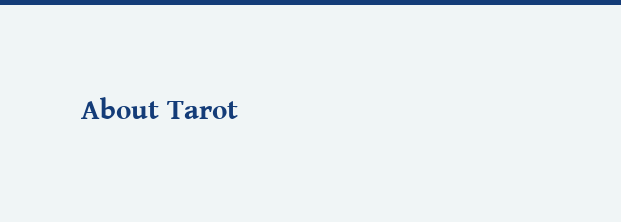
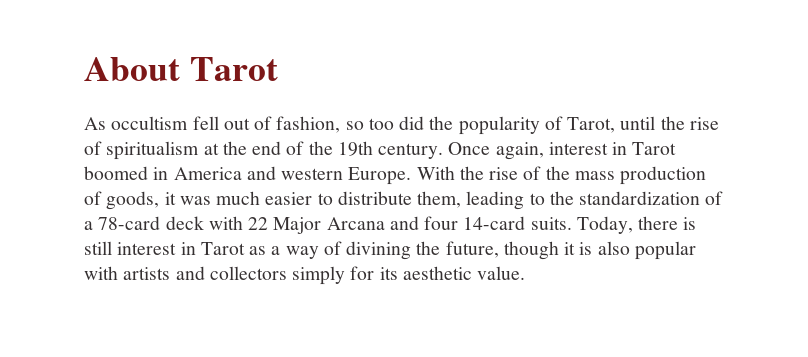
+ As occultism fell out of fashion, so too did the popularity of Tarot, until the rise of spiritualism at the end of the 19th century. Once again, interest in Tarot boomed in America and western Europe. With the rise of the mass production of goods, it was much easier to distribute them, leading to the standardization of a 78-card deck with 22 Major Arcana and four 14-card suits. Today, there is still interest in Tarot as a way of divining the future, though it is also popular with artists and collectors simply for its aesthetic value.

